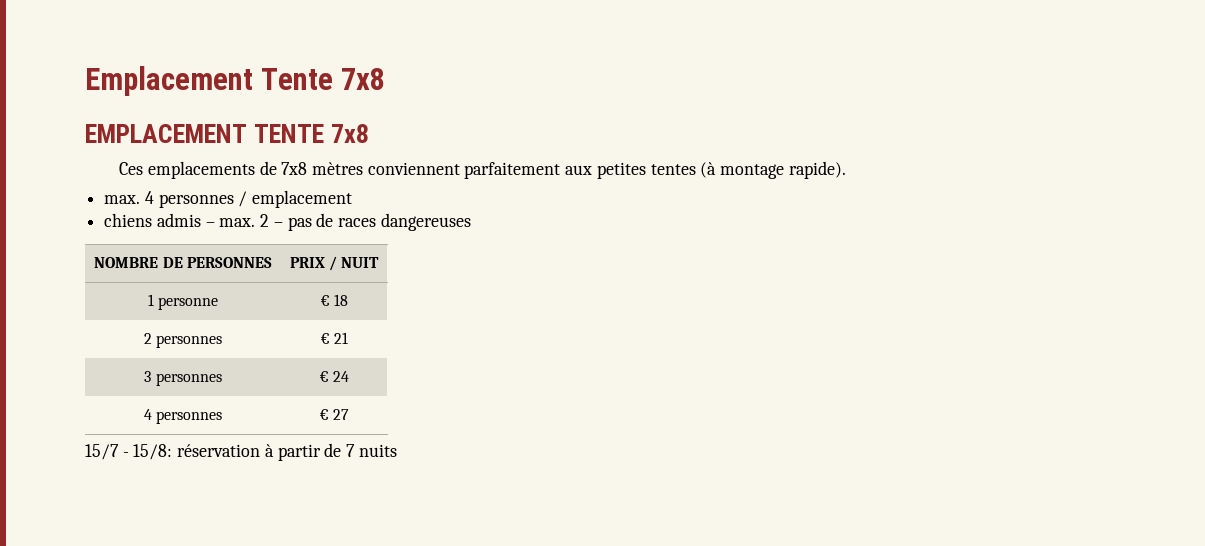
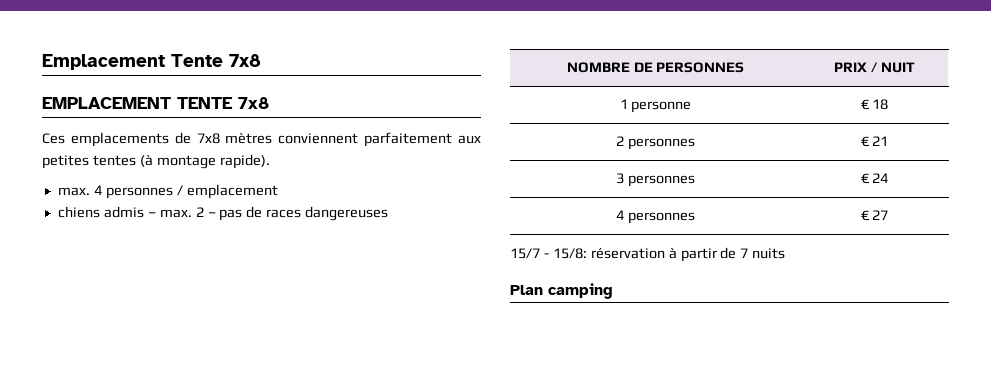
+ Plan camping

